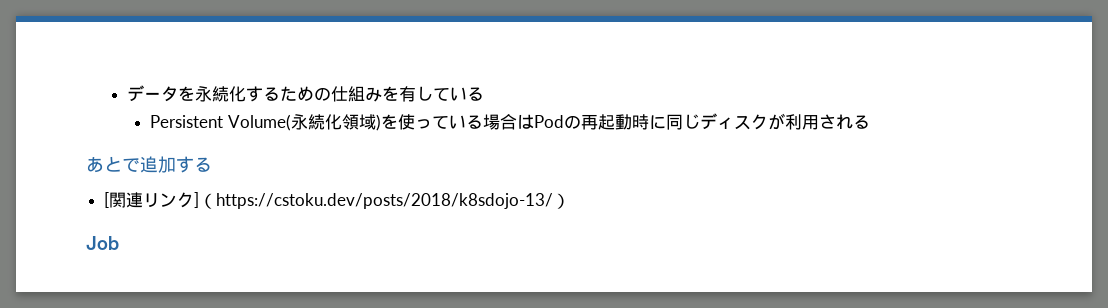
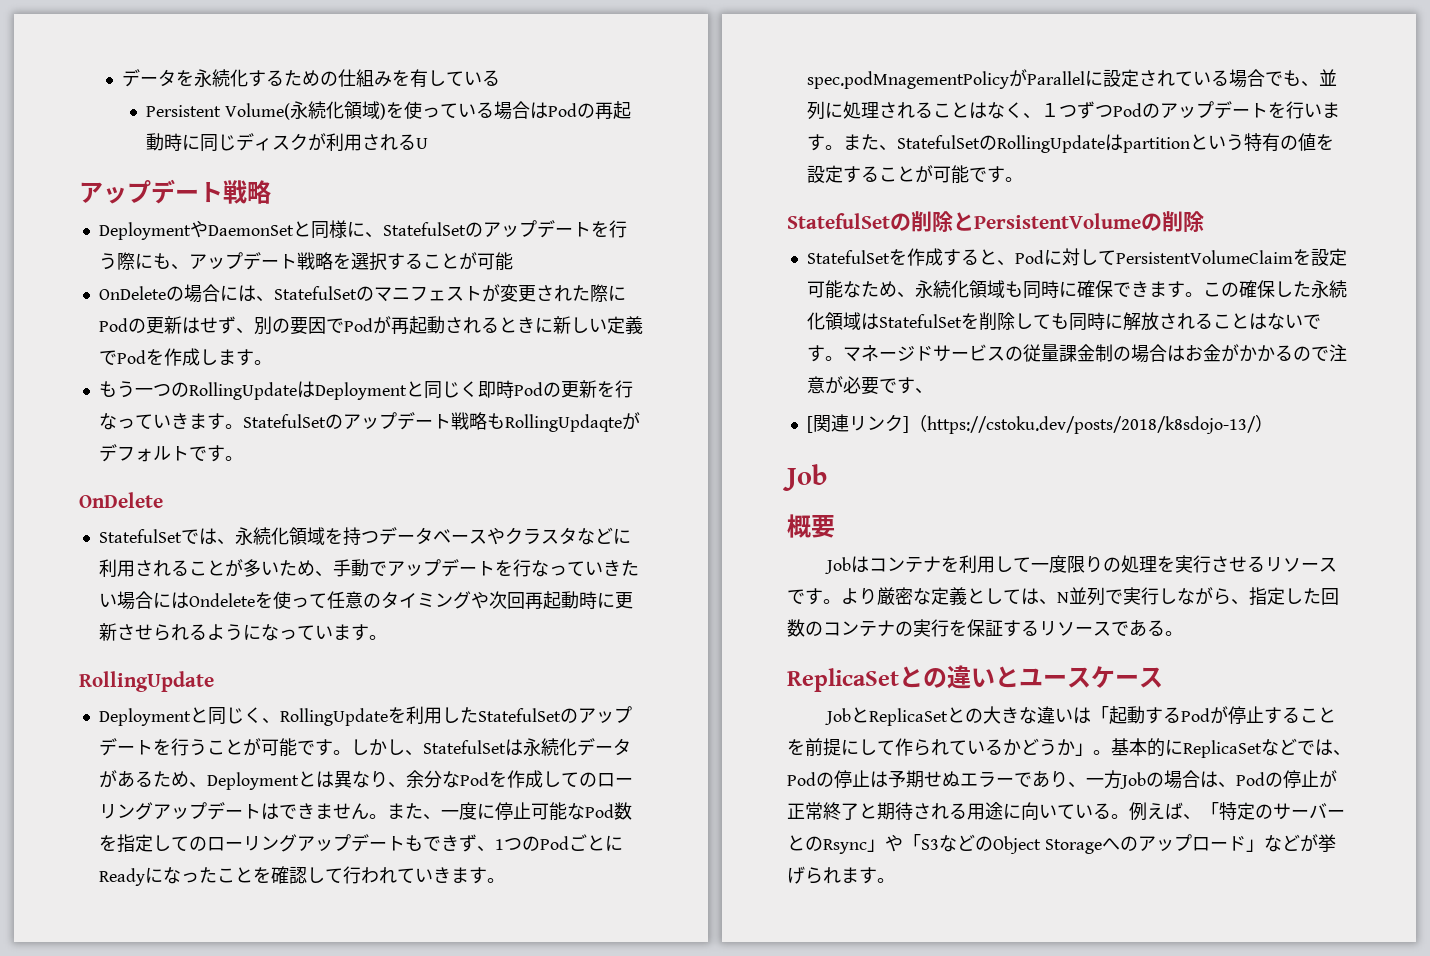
- Persistent Volume(永続化領域)を使っている場合はPodの再起動時に同じディスクが利用される
- あとで追加する
+ Persistent Volume(永続化領域)を使っている場合はPodの再起動時に同じディスクが利用されるU
+ アップデート戦略
+ DeploymentやDaemonSetと同様に、StatefulSetのアップデートを行う際にも、アップデート戦略を選択することが可能
+ OnDeleteの場合には、StatefulSetのマニフェストが変更された際にPodの更新はせず、別の要因でPodが再起動されるときに新しい定義でPodを作成します。
+ もう一つのRollingUpdateはDeploymentと同じく即時Podの更新を行なっていきます。StatefulSetのアップデート戦略もRollingUpdaqteがデフォルトです。
+ OnDelete
+ StatefulSetでは、永続化領域を持つデータベースやクラスタなどに利用されることが多いため、手動でアップデートを行なっていきたい場合にはOndeleteを使って任意のタイミングや次回再起動時に更新させられるようになっています。
+ RollingUpdate
+ Deploymentと同じく、RollingUpdateを利用したStatefulSetのアップデートを行うことが可能です。しかし、StatefulSetは永続化データがあるため、Deploymentとは異なり、余分なPodを作成してのローリングアップデートはできません。また、一度に停止可能なPod数を指定してのローリングアップデートもできず、1つのPodごとにReadyになったことを確認して行われていきます。spec.podMnagementPolicyがParallelに設定されている場合でも、並列に処理されることはなく、１つずつPodのアップデートを行います。また、StatefulSetのRollingUpdateはpartitionという特有の値を設定することが可能です。
+ StatefulSetの削除とPersistentVolumeの削除
+ StatefulSetを作成すると、Podに対してPersistentVolumeClaimを設定可能なため、永続化領域も同時に確保できます。この確保した永続化領域はStatefulSetを削除しても同時に解放されることはないです。マネージドサービスの従量課金制の場合はお金がかかるので注意が必要です、
+ 概要
+ Jobはコンテナを利用して一度限りの処理を実行させるリソースです。より厳密な定義としては、N並列で実行しながら、指定した回数のコンテナの実行を保証するリソースである。
+ ReplicaSetとの違いとユースケース
+ JobとReplicaSetとの大きな違いは「起動するPodが停止することを前提にして作られているかどうか」。基本的にReplicaSetなどでは、Podの停止は予期せぬエラーであり、一方Jobの場合は、Podの停止が正常終了と期待される用途に向いている。例えば、「特定のサーバーとのRsync」や「S3などのObject Storageへのアップロード」などが挙げられます。

